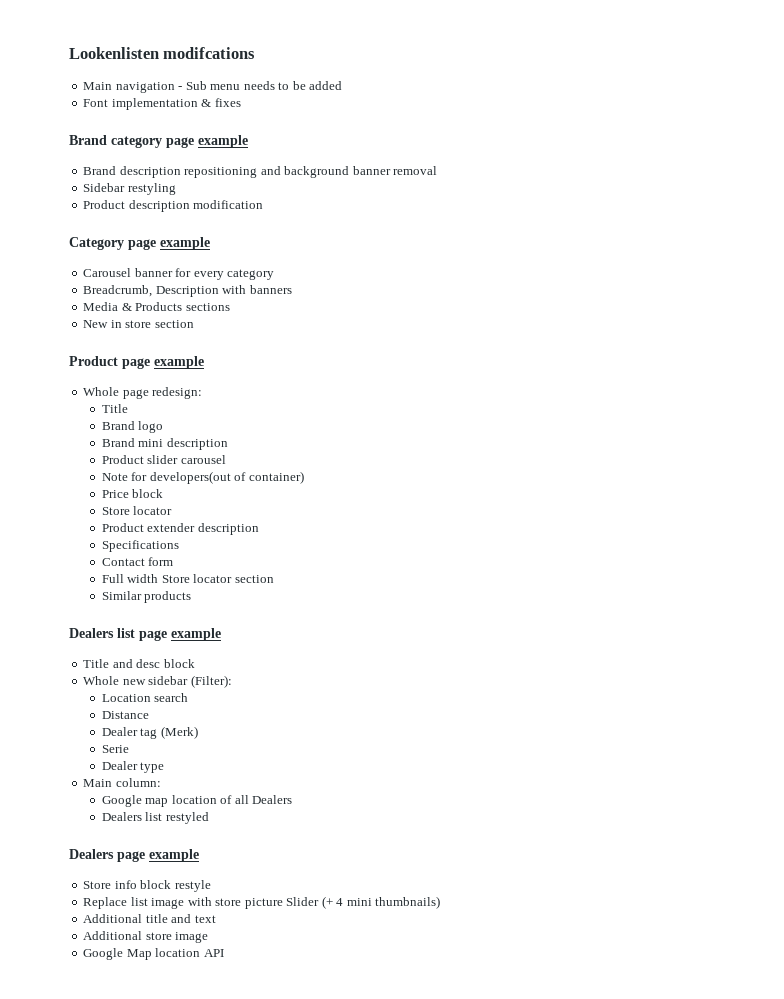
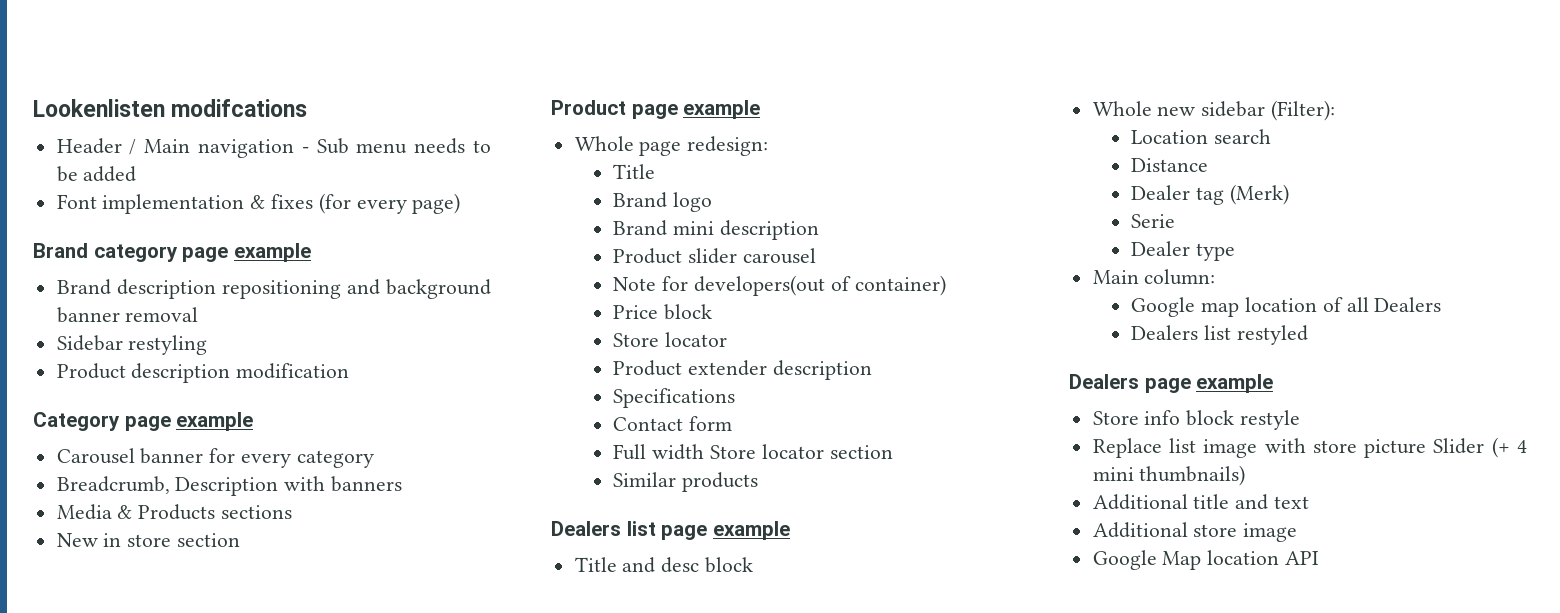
- Main navigation - Sub menu needs to be added
+ Header / Main navigation - Sub menu needs to be added
- Font implementation & fixes
+ Font implementation & fixes (for every page)

